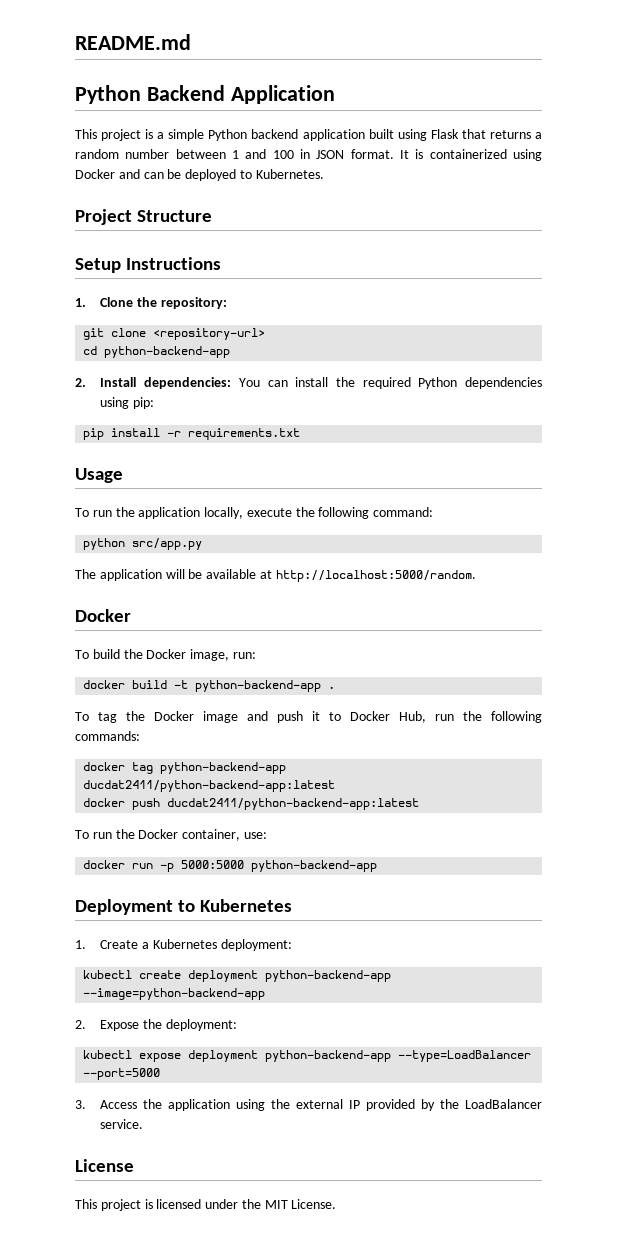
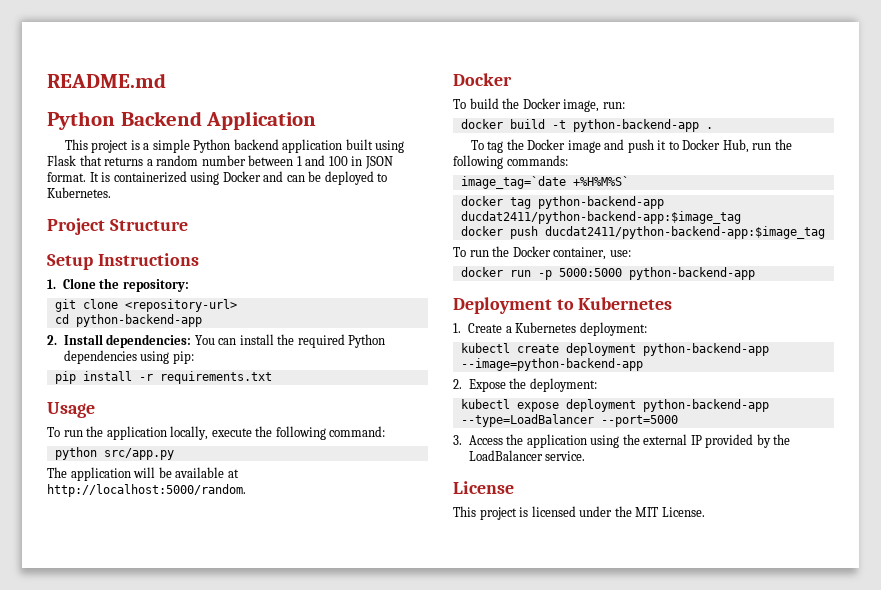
+ image_tag=`date +%H%M%S`
- docker tag python-backend-app ducdat2411/python-backend-app:latest
+ docker tag python-backend-app ducdat2411/python-backend-app:$image_tag
- docker push ducdat2411/python-backend-app:latest
+ docker push ducdat2411/python-backend-app:$image_tag

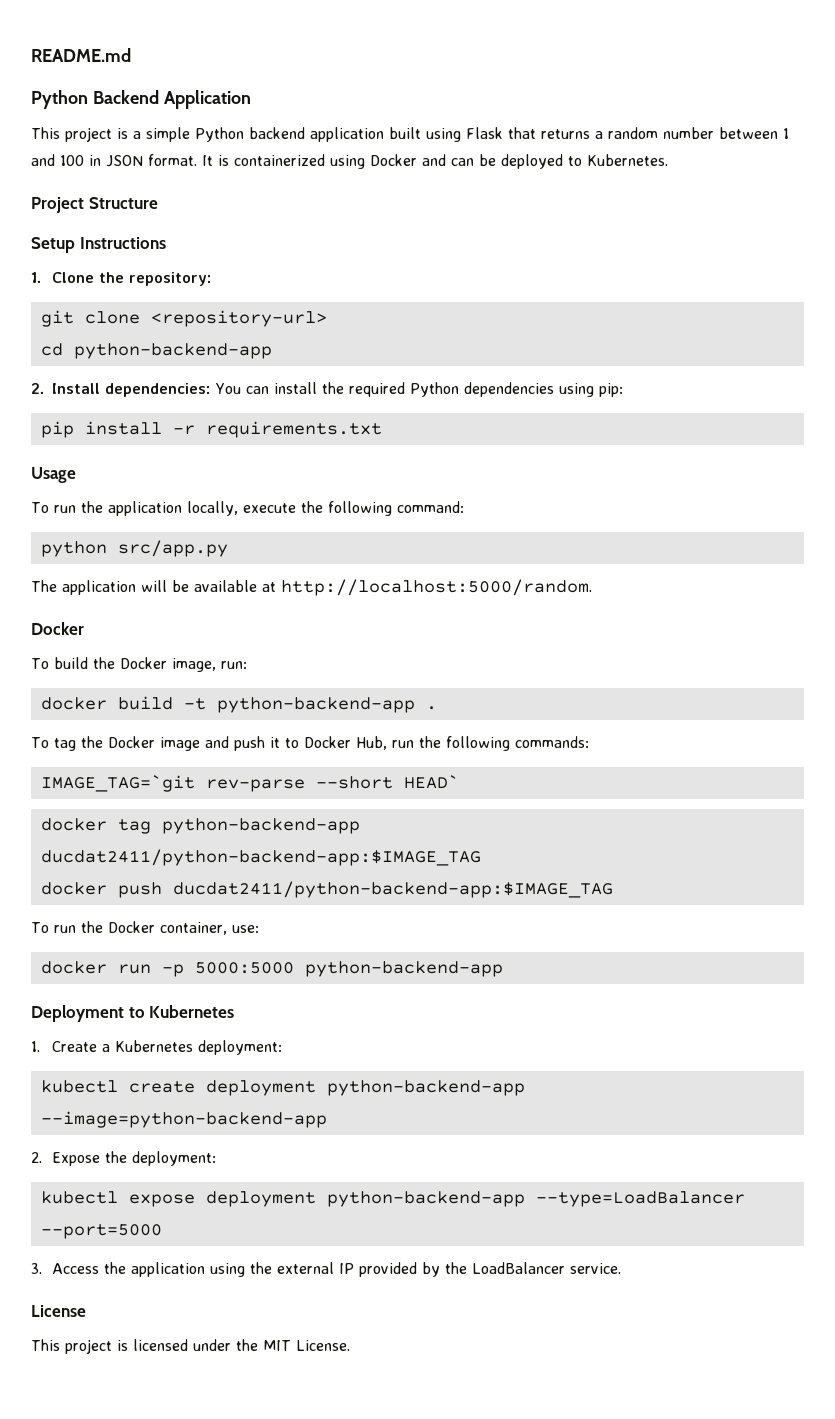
- image_tag=`date +%H%M%S`
+ IMAGE_TAG=`git rev-parse --short HEAD`
- docker tag python-backend-app ducdat2411/python-backend-app:$image_tag
+ docker tag python-backend-app ducdat2411/python-backend-app:$IMAGE_TAG
- docker push ducdat2411/python-backend-app:$image_tag
+ docker push ducdat2411/python-backend-app:$IMAGE_TAG

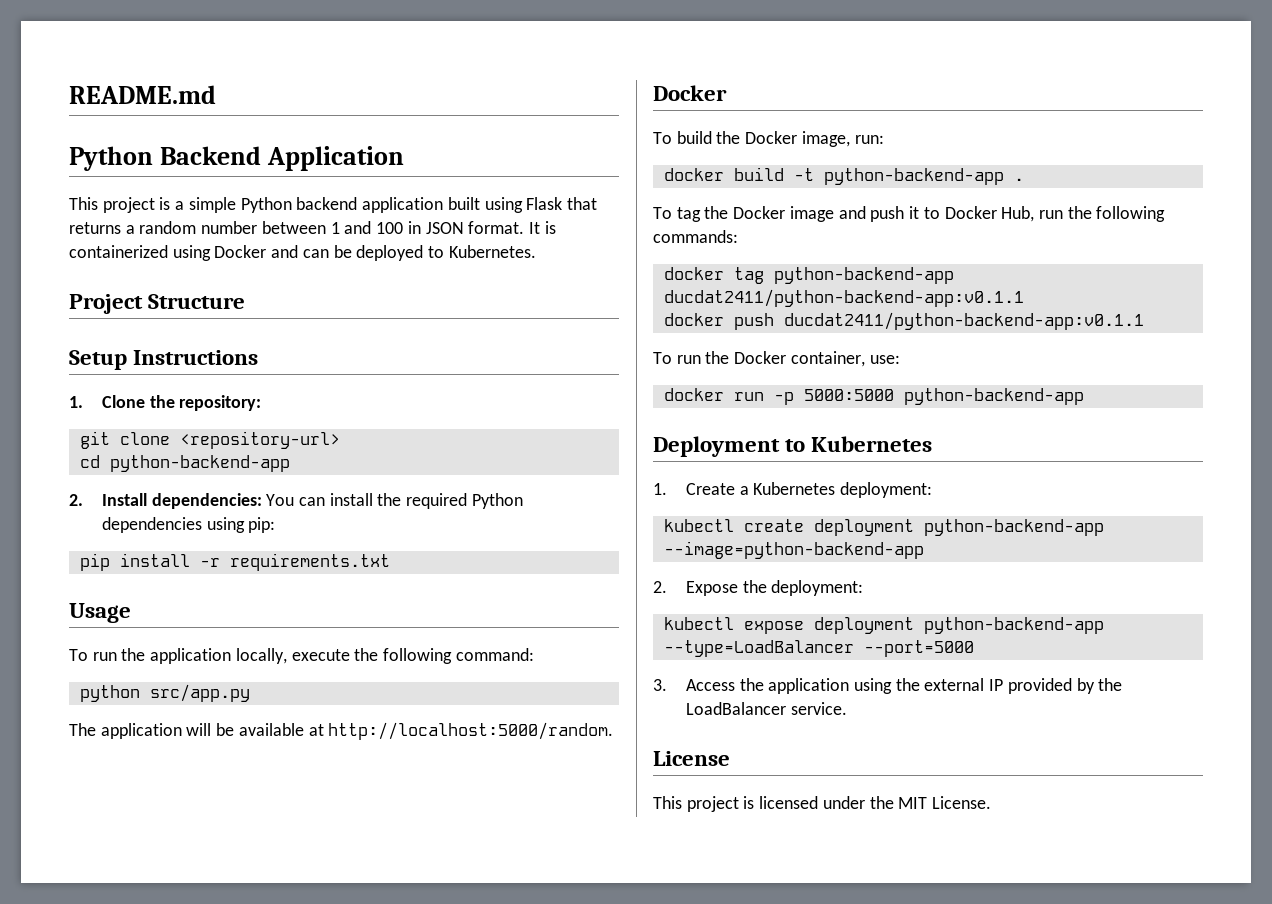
- IMAGE_TAG=`git rev-parse --short HEAD`
- docker tag python-backend-app ducdat2411/python-backend-app:$IMAGE_TAG
+ docker tag python-backend-app ducdat2411/python-backend-app:v0.1.1
- docker push ducdat2411/python-backend-app:$IMAGE_TAG
+ docker push ducdat2411/python-backend-app:v0.1.1

